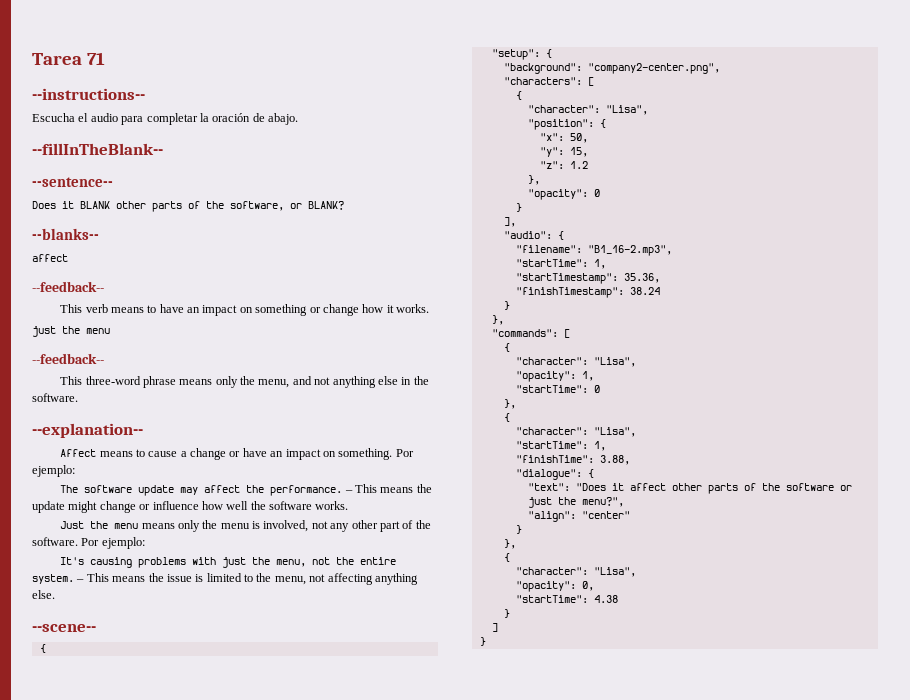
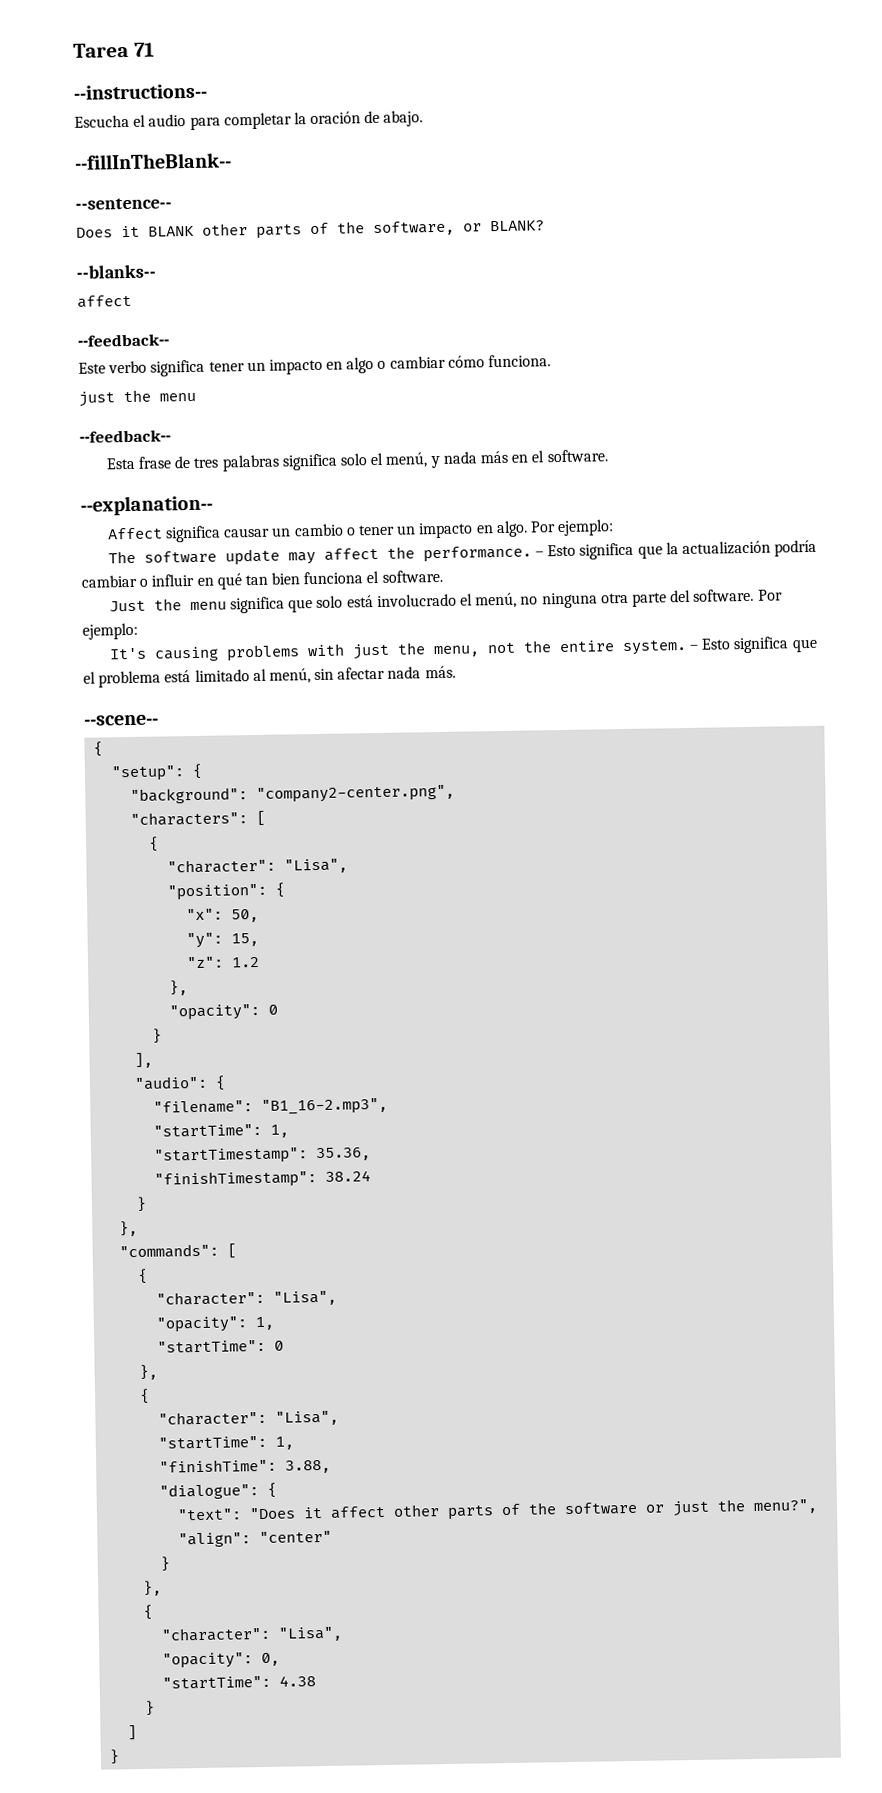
- This verb means to have an impact on something or change how it works.
+ Este verbo significa tener un impacto en algo o cambiar cómo funciona.
  just the menu
  --feedback--
- This three-word phrase means only the menu, and not anything else in the software.
+ Esta frase de tres palabras significa solo el menú, y nada más en el software.
  --explanation--
- Affect means to cause a change or have an impact on something.
+ Affect significa causar un cambio o tener un impacto en algo.
- – This means the update might change or influence how well the software works.
- Just the menu means only the menu is involved, not any other part of the software.
+ – Esto significa que la actualización podría cambiar o influir en qué tan bien funciona el software.
+ Just the menu significa que solo está involucrado el menú, no ninguna otra parte del software.
- – This means the issue is limited to the menu, not affecting anything else.
+ – Esto significa que el problema está limitado al menú, sin afectar nada más.

